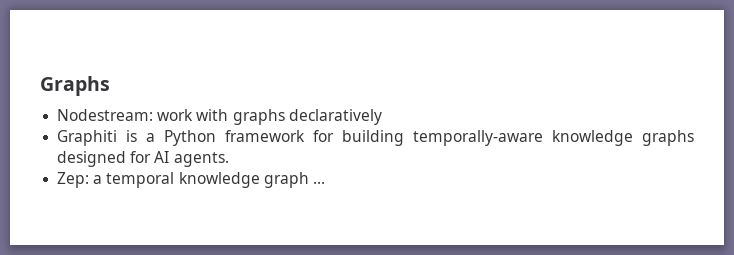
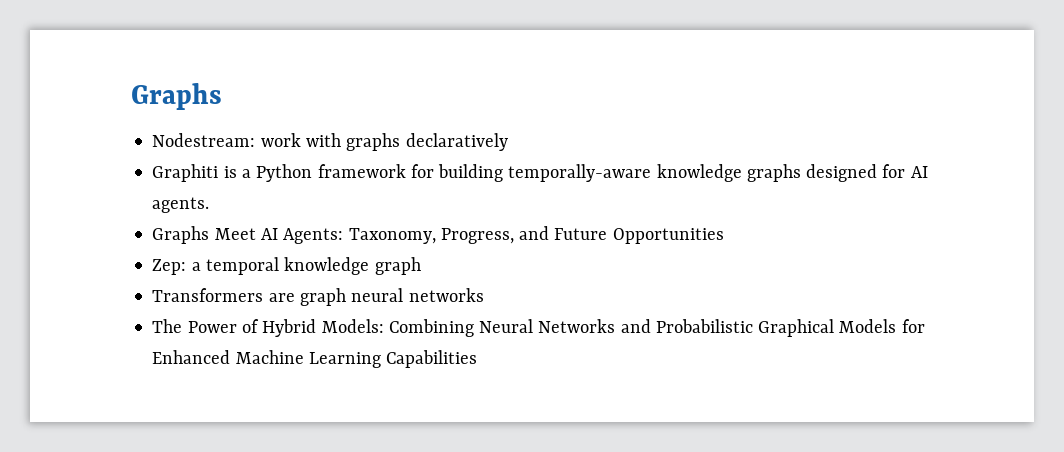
+ Graphs Meet AI Agents: Taxonomy, Progress, and Future Opportunities
- Zep: a temporal knowledge graph ...
+ Zep: a temporal knowledge graph
+ Transformers are graph neural networks
+ The Power of Hybrid Models: Combining Neural Networks and Probabilistic Graphical Models for Enhanced Machine Learning Capabilities

